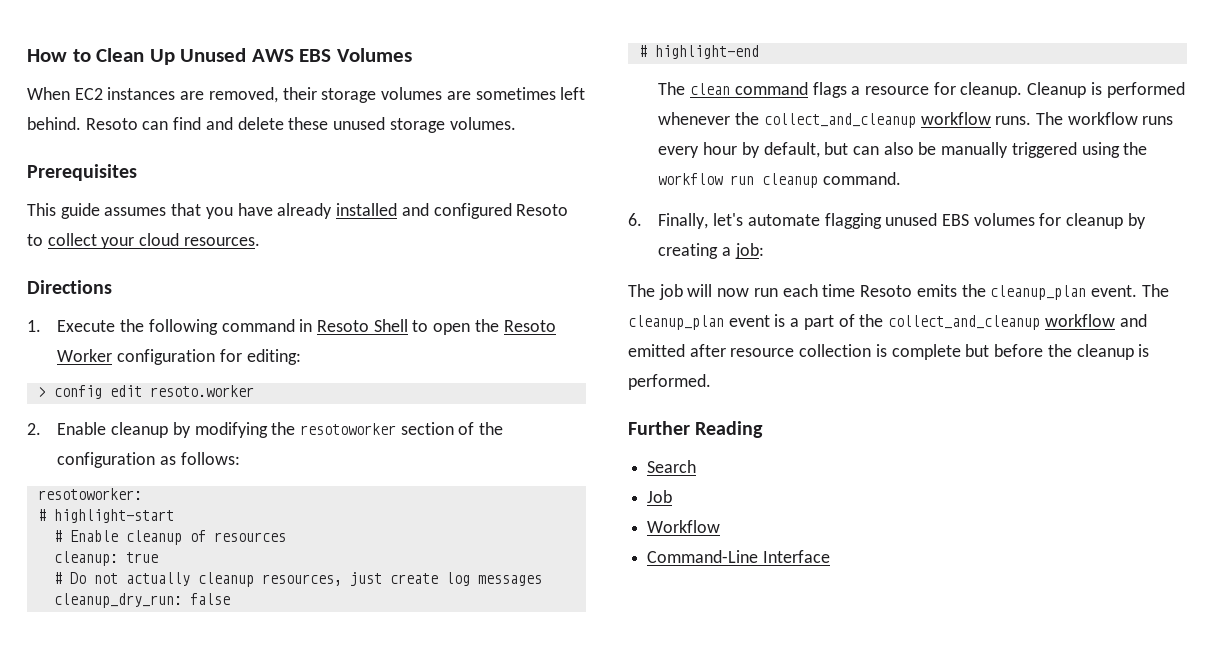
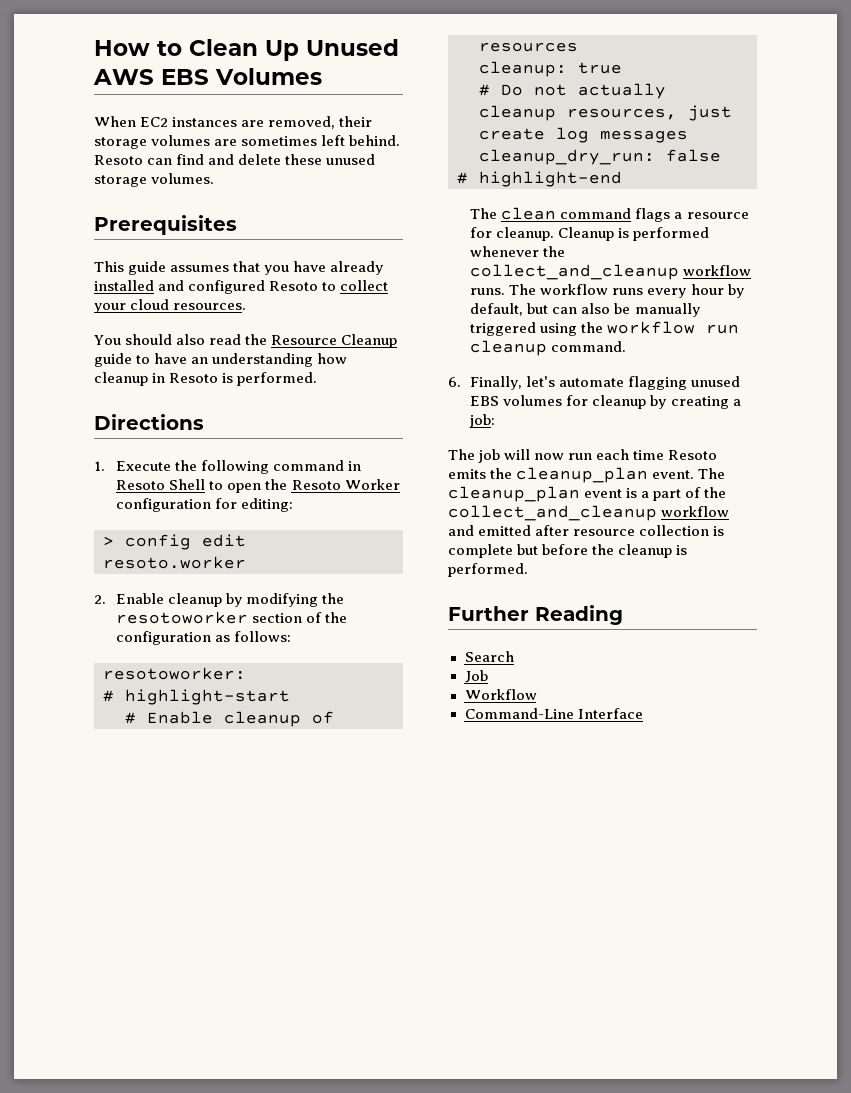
+ You should also read the Resource Cleanup guide to have an understanding how cleanup in Resoto is performed.

